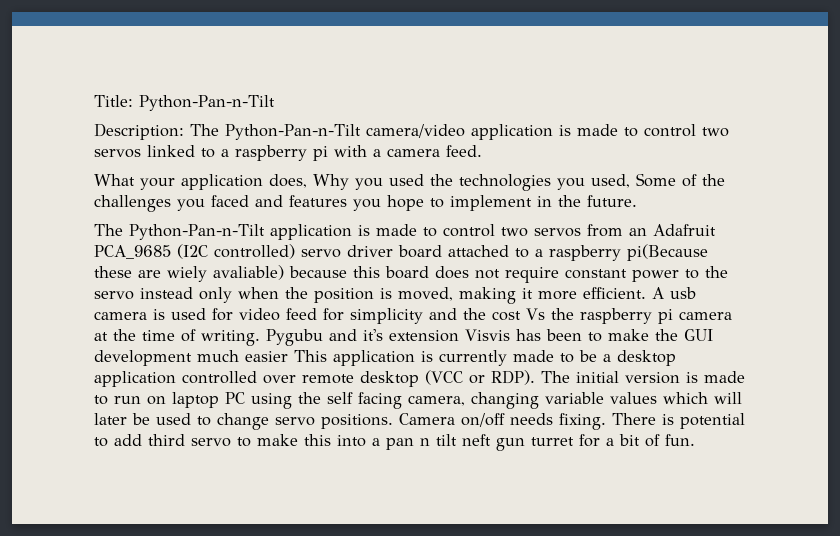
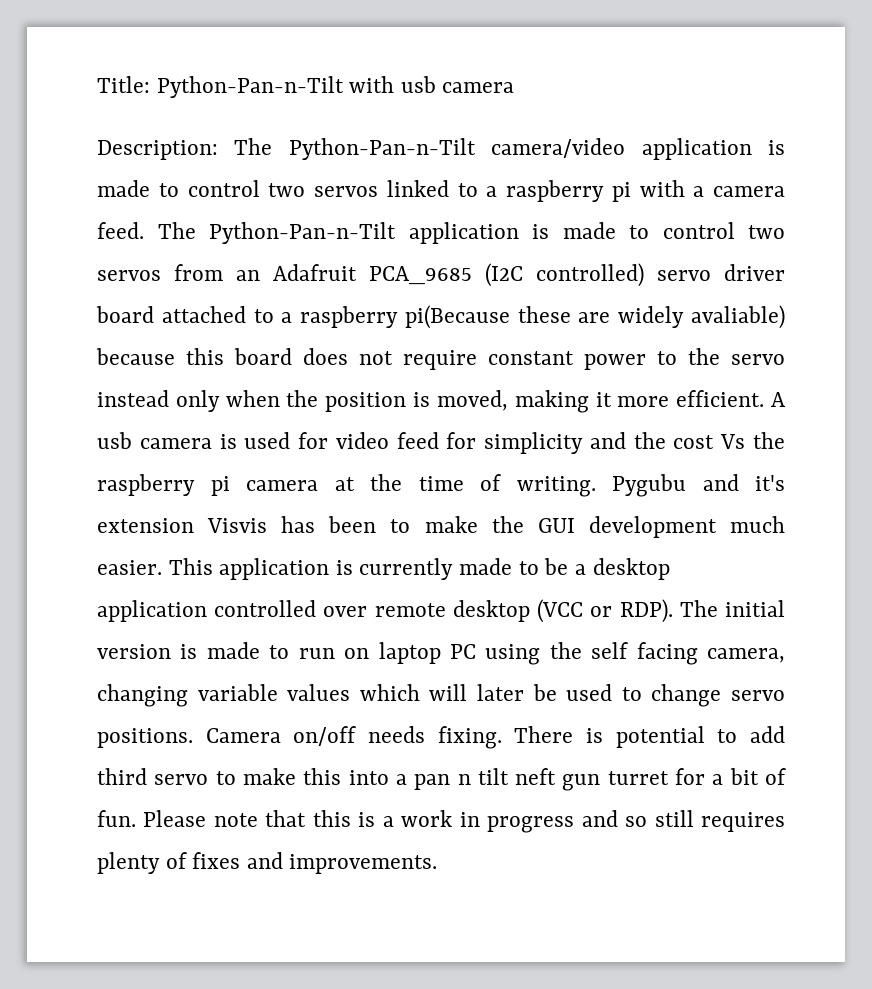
- Title: Python-Pan-n-Tilt
+ Title: Python-Pan-n-Tilt with usb camera
- The Python-Pan-n-Tilt camera/video application is made to control two servos linked to a raspberry pi with a camera feed.
- What your application does, Why you used the technologies you used, Some of the challenges you faced and features you hope to implement in the future.
- The Python-Pan-n-Tilt application is made to control two servos from an Adafruit PCA_9685 (I2C controlled) servo driver board attached to a raspberry pi(Because these are wiely avaliable) because this board does not require constant power to the servo instead only when the position is moved, making it more efficient.
+ The Python-Pan-n-Tilt camera/video application is made to control two servos linked to a raspberry pi with a camera feed. The Python-Pan-n-Tilt application is made to control two servos from an Adafruit PCA_9685 (I2C controlled) servo driver board attached to a raspberry pi(Because these are widely avaliable) because this board does not require constant power to the servo instead only when the position is moved, making it more efficient.
- Pygubu and it's extension Visvis has been to make the GUI development much easier This application is currently made to be a desktop application controlled over remote desktop (VCC or RDP).
+ Pygubu and it's extension Visvis has been to make the GUI development much easier. This application is currently made to be a desktop application controlled over remote desktop (VCC or RDP).
+ Please note that this is a work in progress and so still requires plenty of fixes and improvements.

